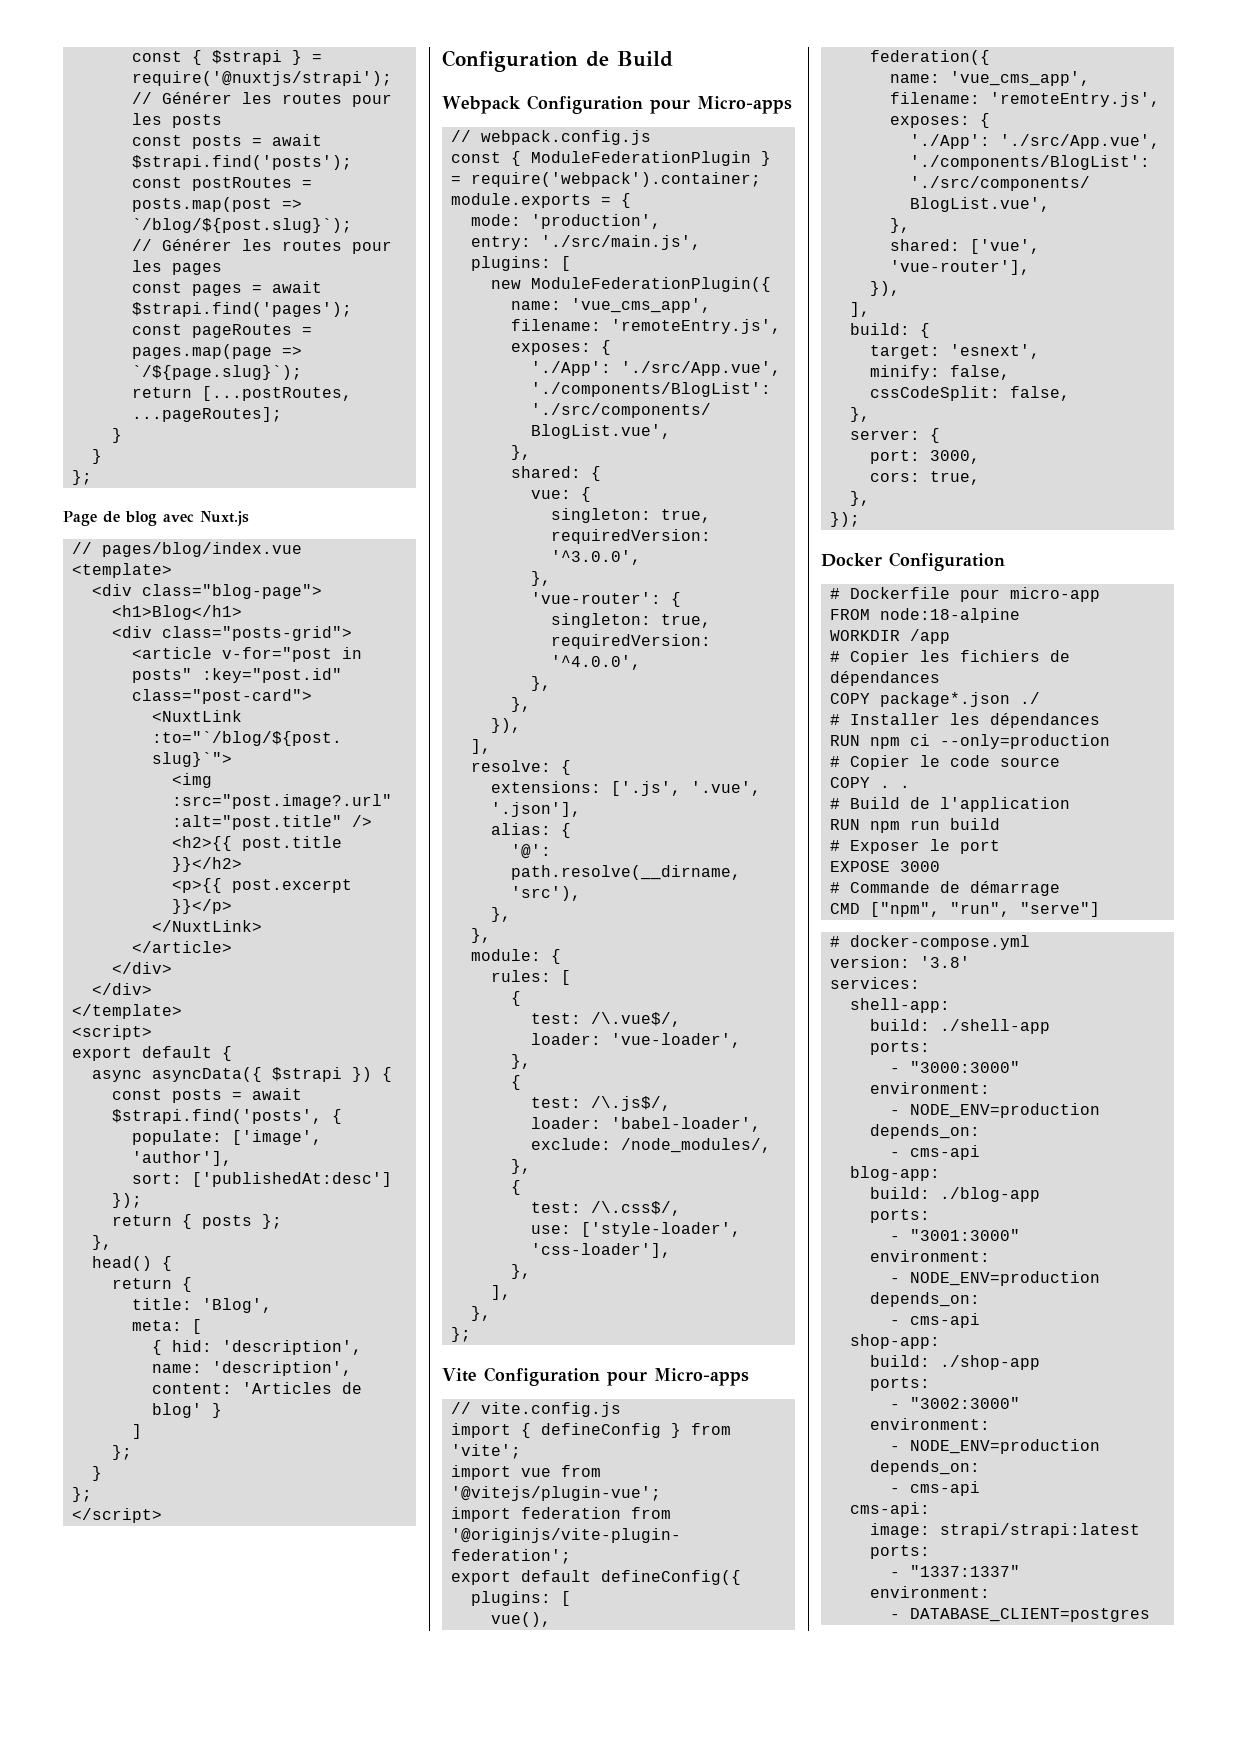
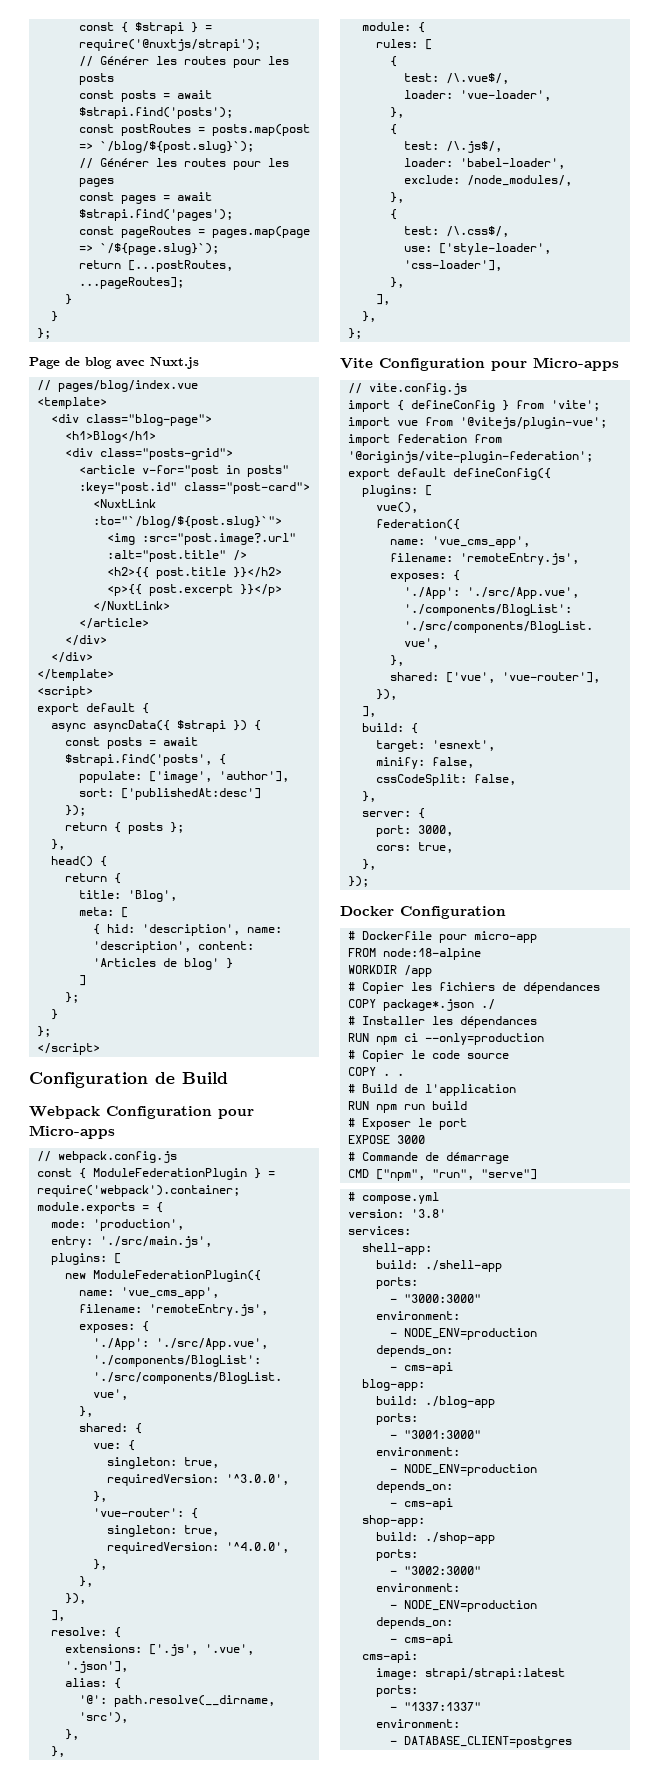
- # docker-compose.yml
+ # compose.yml

